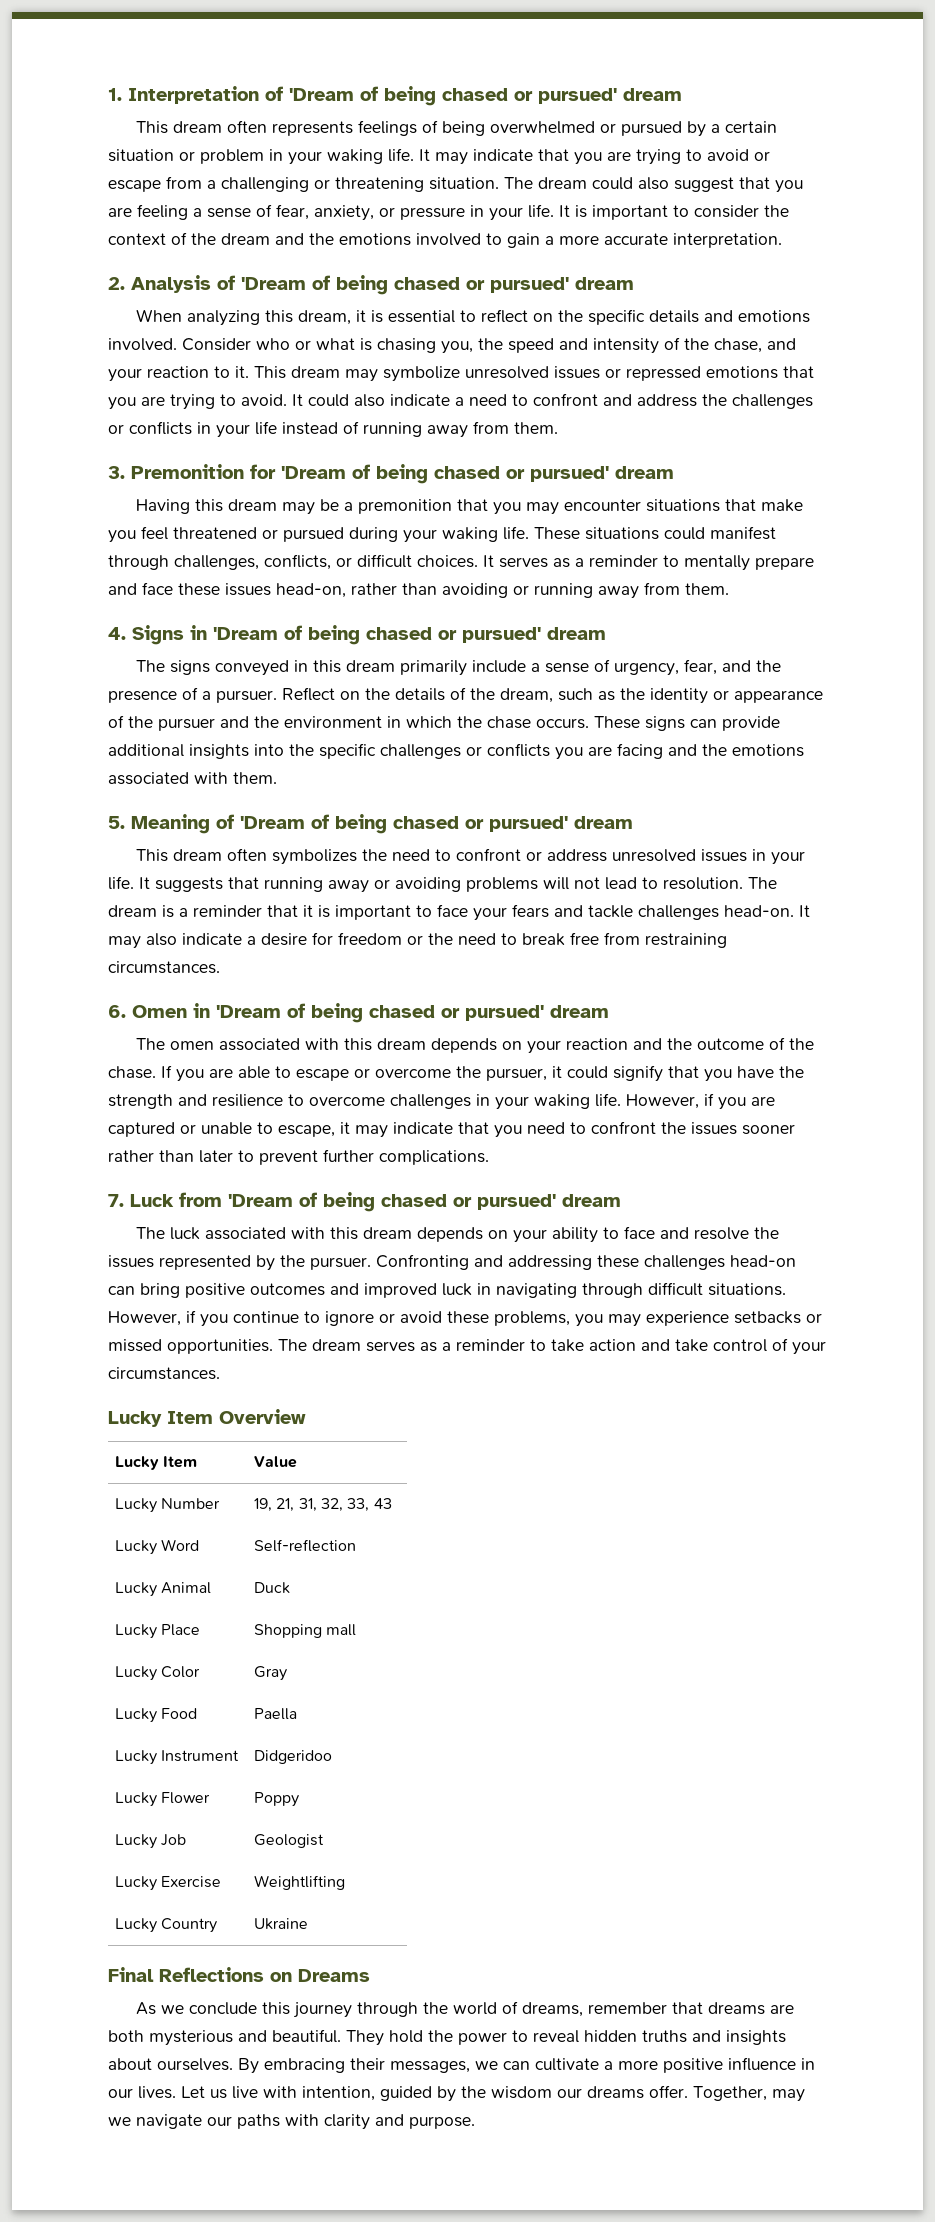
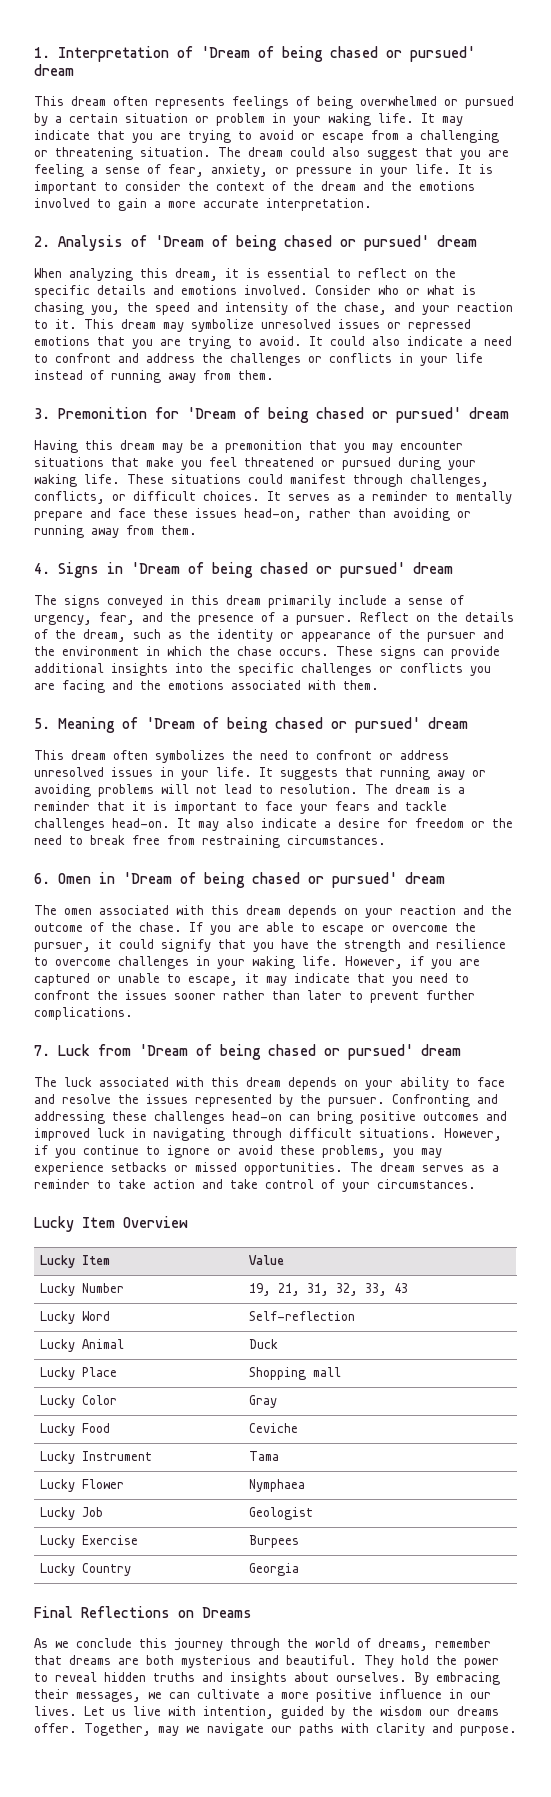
- Lucky Food | Paella
+ Lucky Food | Ceviche
- Lucky Instrument | Didgeridoo
+ Lucky Instrument | Tama
- Lucky Flower | Poppy
+ Lucky Flower | Nymphaea
- Lucky Exercise | Weightlifting
+ Lucky Exercise | Burpees
- Lucky Country | Ukraine
+ Lucky Country | Georgia

